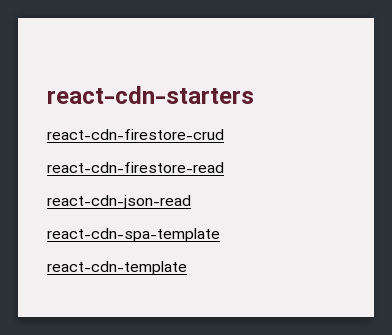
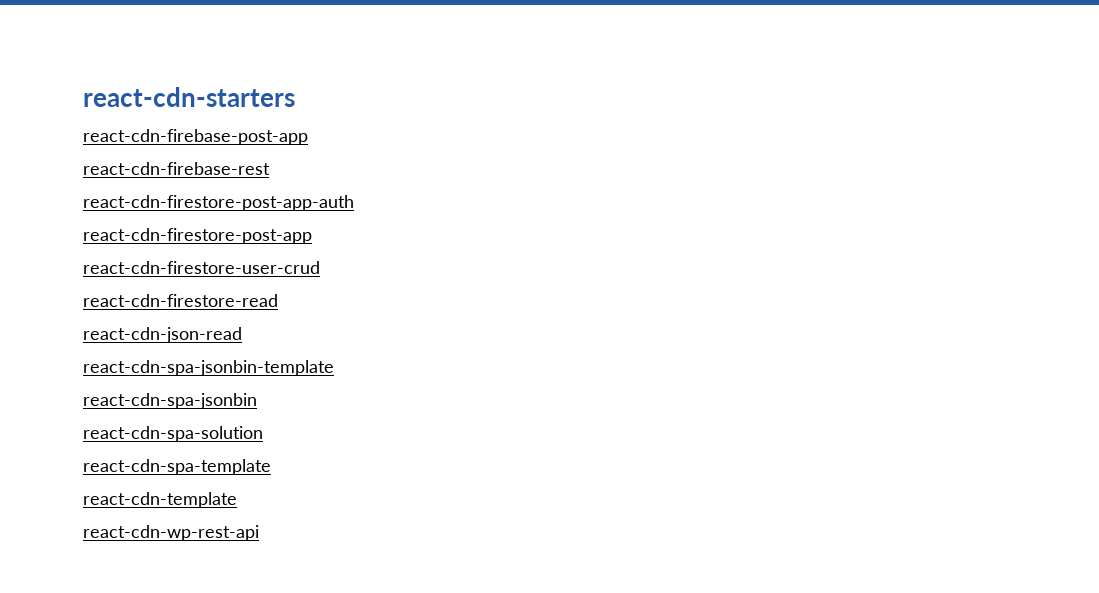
- react-cdn-firestore-crud
+ react-cdn-firebase-post-app
+ react-cdn-firebase-rest
+ react-cdn-firestore-post-app-auth
+ react-cdn-firestore-post-app
+ react-cdn-firestore-user-crud
+ react-cdn-spa-jsonbin-template
+ react-cdn-spa-jsonbin
+ react-cdn-spa-solution
+ react-cdn-wp-rest-api

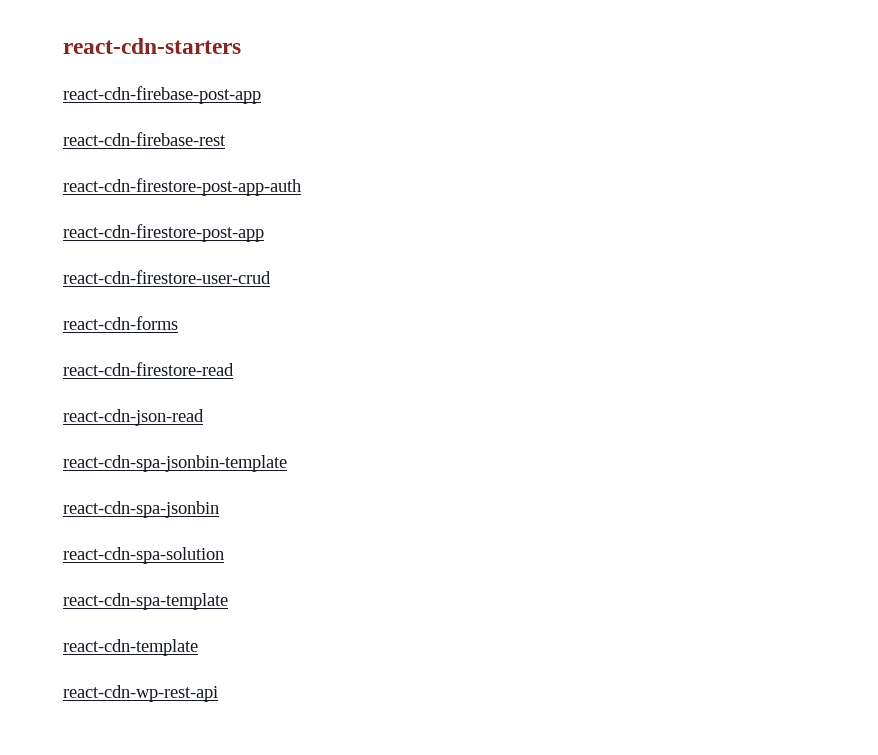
+ react-cdn-forms

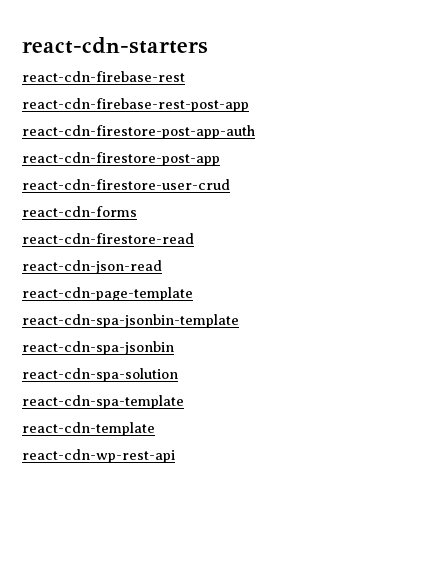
- react-cdn-firebase-post-app
  react-cdn-firebase-rest
+ react-cdn-firebase-rest-post-app
+ react-cdn-page-template

